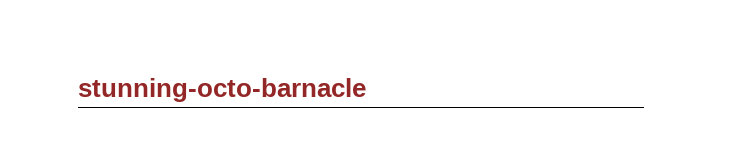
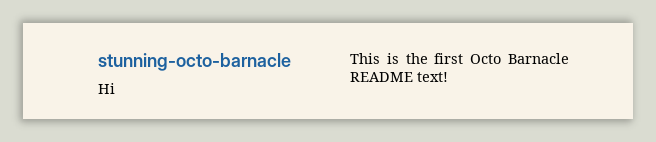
+ Hi
+ This is the first Octo Barnacle README text!

